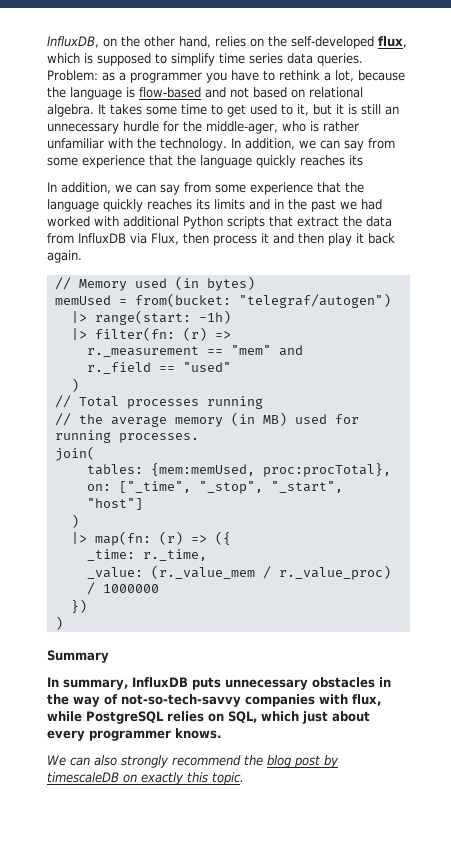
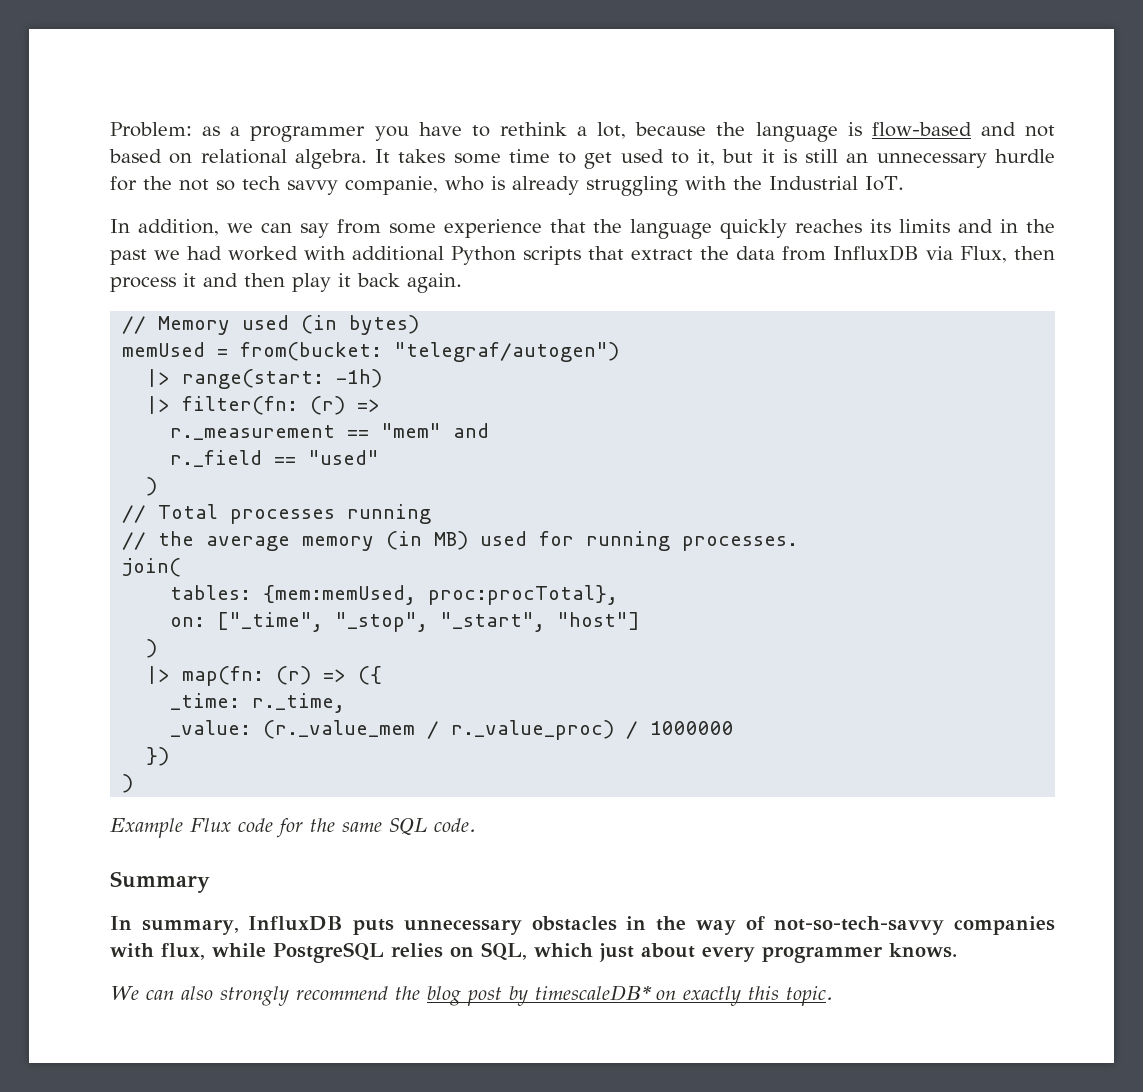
- InfluxDB, on the other hand, relies on the self-developed flux, which is supposed to simplify time series data queries.
- It takes some time to get used to it, but it is still an unnecessary hurdle for the middle-ager, who is rather unfamiliar with the technology. In addition, we can say from some experience that the language quickly reaches its
+ It takes some time to get used to it, but it is still an unnecessary hurdle for the not so tech savvy companie, who is already struggling with the Industrial IoT.
+ Example Flux code for the same SQL code.
- We can also strongly recommend the blog post by timescaleDB on exactly this topic.
+ We can also strongly recommend the blog post by timescaleDB* on exactly this topic.

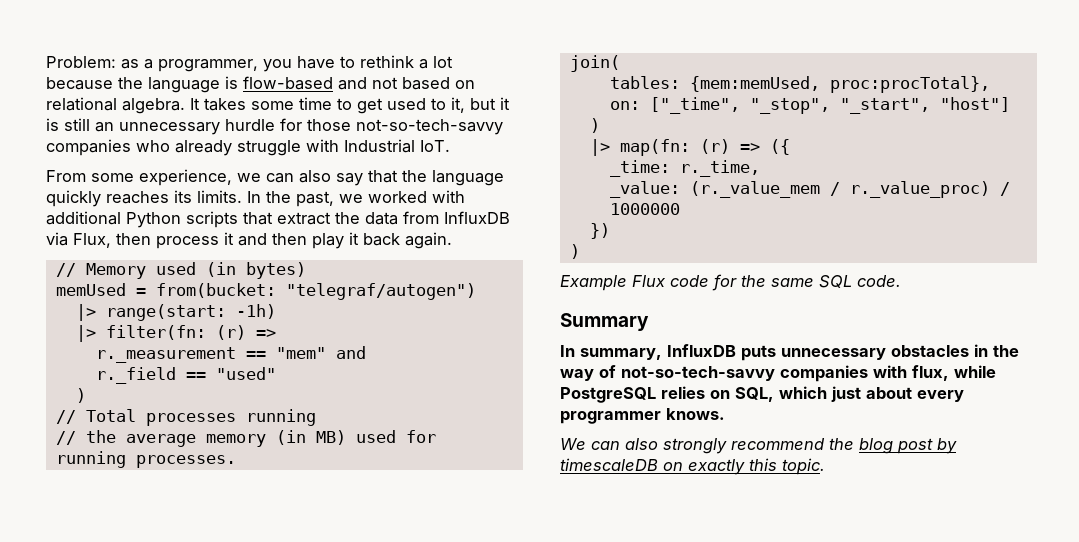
- Problem: as a programmer you have to rethink a lot, because the language is flow-based and not based on relational algebra.
+ Problem: as a programmer, you have to rethink a lot because the language is flow-based and not based on relational algebra.
- It takes some time to get used to it, but it is still an unnecessary hurdle for the not so tech savvy companie, who is already struggling with the Industrial IoT.
- In addition, we can say from some experience that the language quickly reaches its limits and in the past we had worked with additional Python scripts that extract the data from InfluxDB via Flux, then process it and then play it back again.
+ It takes some time to get used to it, but it is still an unnecessary hurdle for those not-so-tech-savvy companies who already struggle with Industrial IoT.
+ From some experience, we can also say that the language quickly reaches its limits. In the past, we worked with additional Python scripts that extract the data from InfluxDB via Flux, then process it and then play it back again.
- We can also strongly recommend the blog post by timescaleDB* on exactly this topic.
+ We can also strongly recommend the blog post by timescaleDB on exactly this topic.

